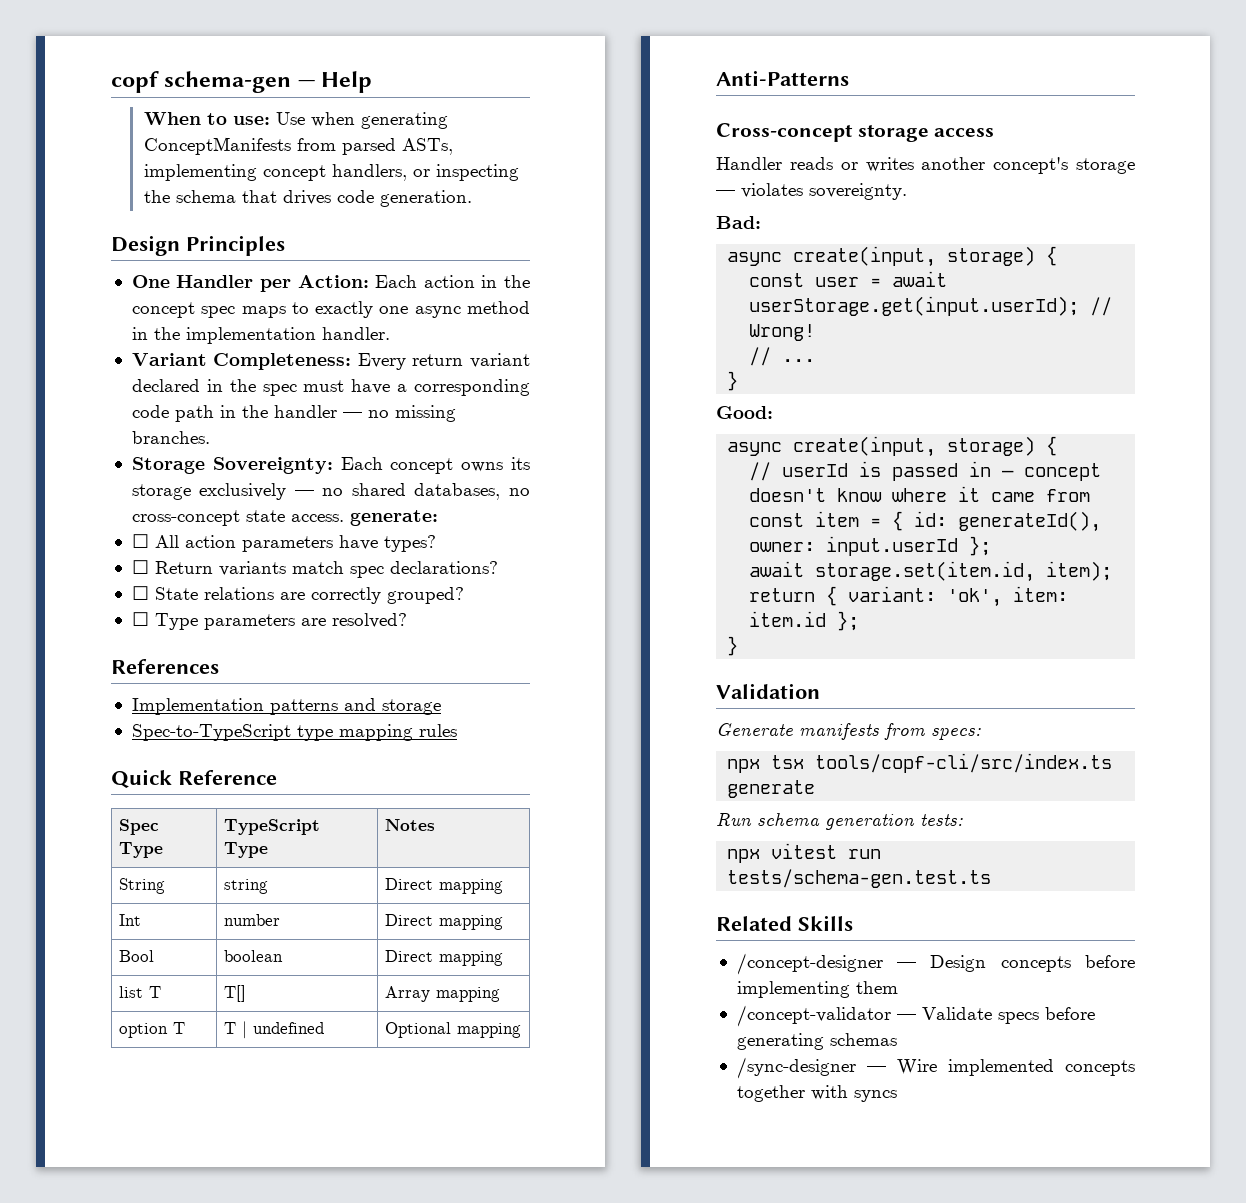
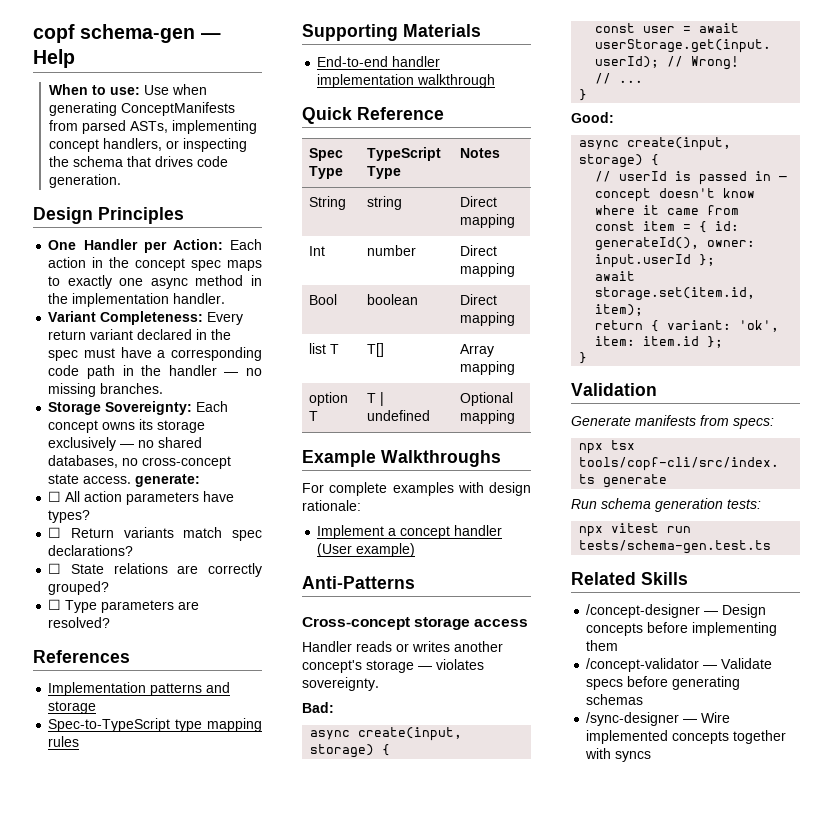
+ Supporting Materials
+ End-to-end handler implementation walkthrough
+ Example Walkthroughs
+ For complete examples with design rationale:
+ Implement a concept handler (User example)

